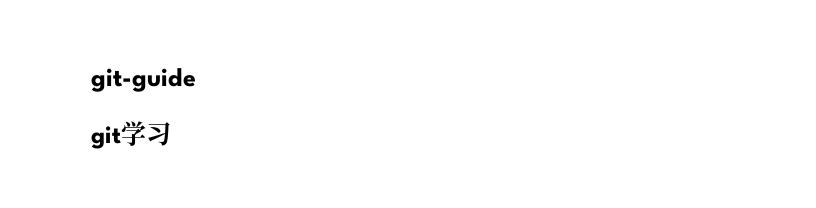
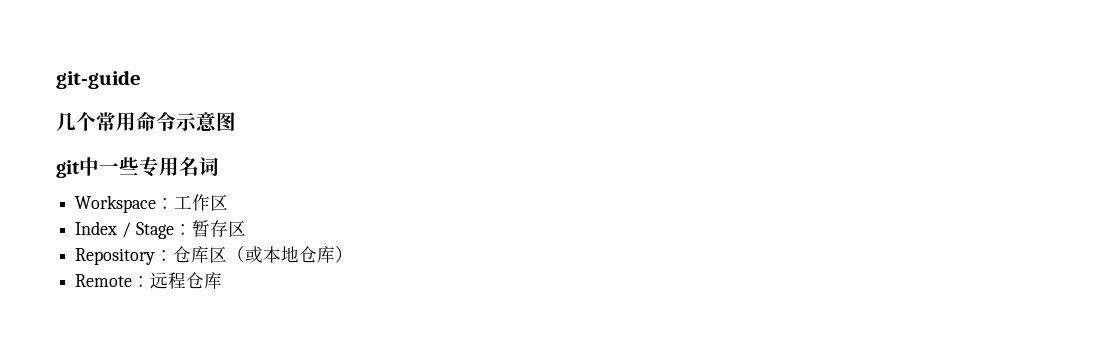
- git学习
+ 几个常用命令示意图
+ git中一些专用名词
+ Workspace：工作区
+ Index / Stage：暂存区
+ Repository：仓库区（或本地仓库）
+ Remote：远程仓库

